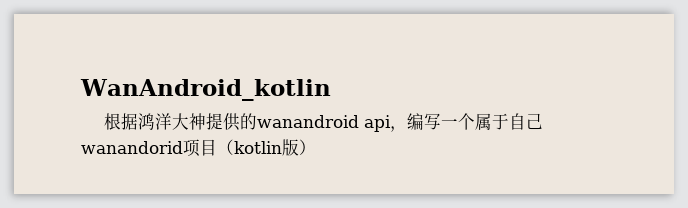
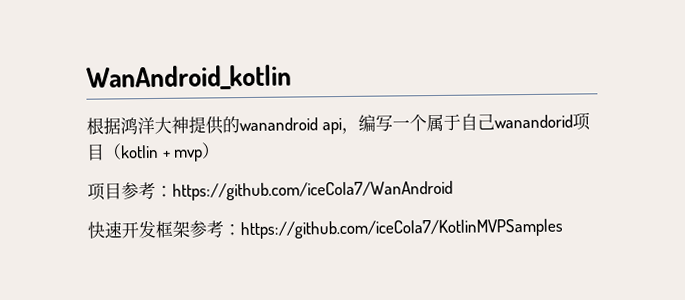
- 根据鸿洋大神提供的wanandroid api，编写一个属于自己wanandorid项目（kotlin版）
+ 根据鸿洋大神提供的wanandroid api，编写一个属于自己wanandorid项目（kotlin + mvp）
+ 项目参考：https://github.com/iceCola7/WanAndroid
+ 快速开发框架参考：https://github.com/iceCola7/KotlinMVPSamples

